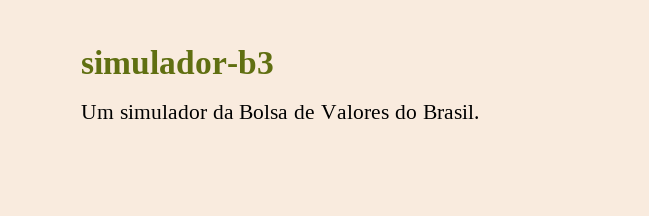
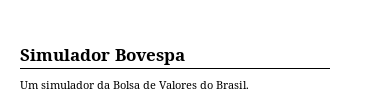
- simulador-b3
+ Simulador Bovespa

